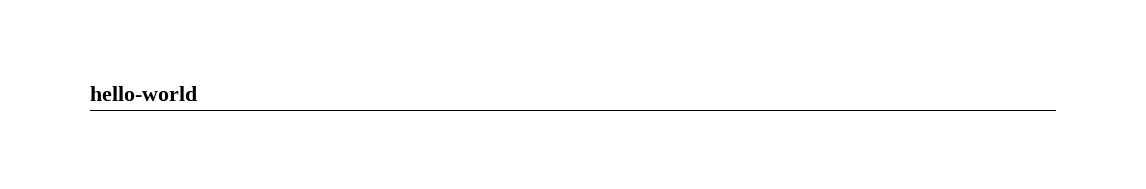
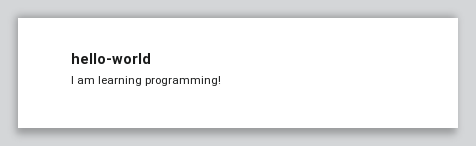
+ I am learning programming!

